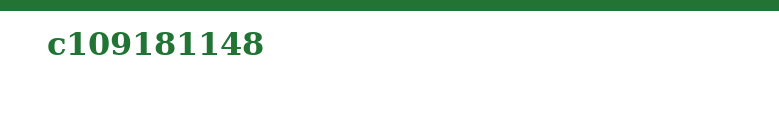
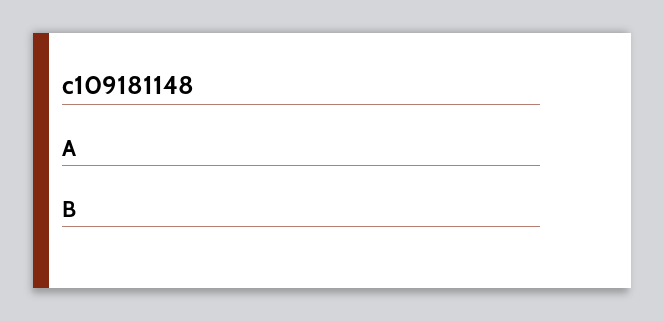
+ A
+ B

